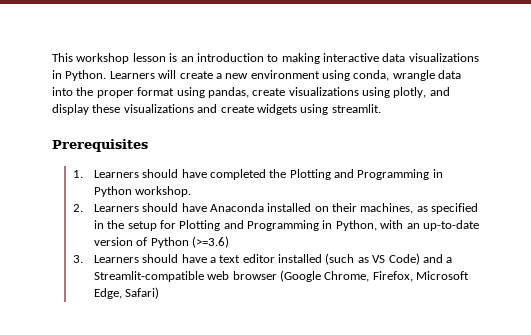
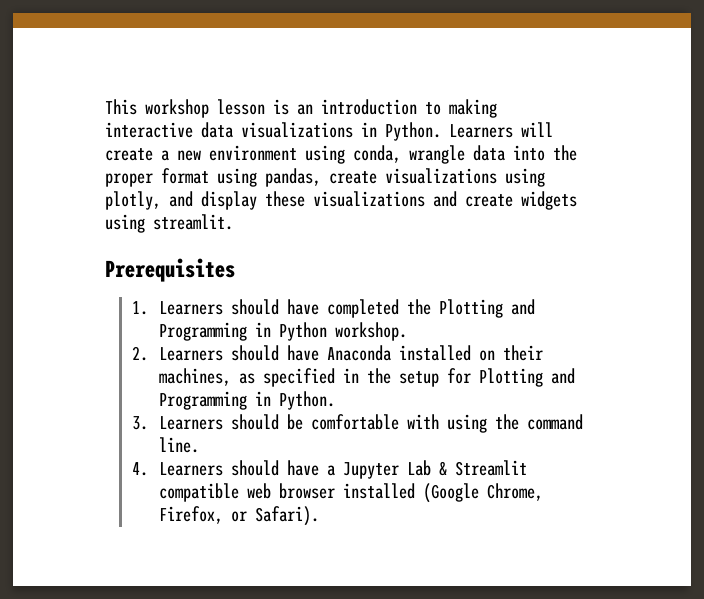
- 2. Learners should have Anaconda installed on their machines, as specified in the setup for Plotting and Programming in Python, with an up-to-date version of Python (>=3.6)
- 3. Learners should have a text editor installed (such as VS Code) and a Streamlit-compatible web browser (Google Chrome, Firefox, Microsoft Edge, Safari)
+ 2. Learners should have Anaconda installed on their machines, as specified in the setup for Plotting and Programming in Python.
+ 3. Learners should be comfortable with using the command line.
+ 4. Learners should have a Jupyter Lab & Streamlit compatible web browser installed (Google Chrome, Firefox, or Safari).

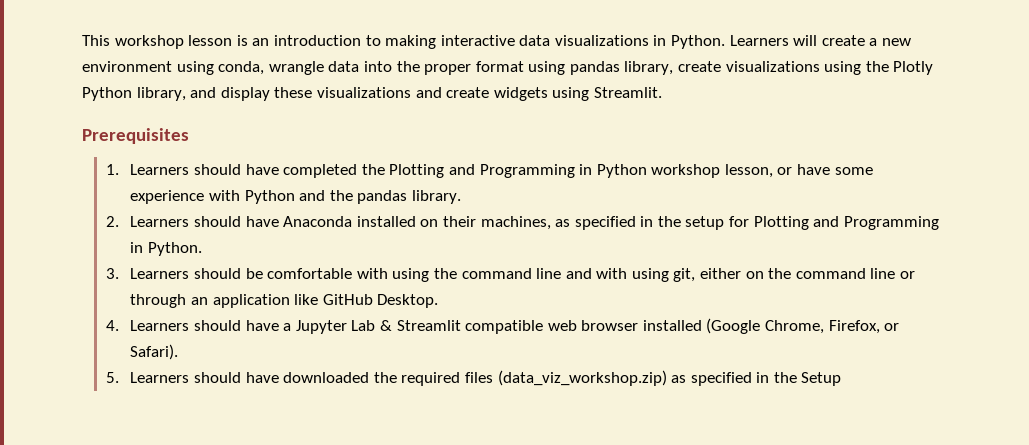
- Learners will create a new environment using conda, wrangle data into the proper format using pandas, create visualizations using plotly, and display these visualizations and create widgets using streamlit.
+ Learners will create a new environment using conda, wrangle data into the proper format using pandas library, create visualizations using the Plotly Python library, and display these visualizations and create widgets using Streamlit.
- 1. Learners should have completed the Plotting and Programming in Python workshop.
+ 1. Learners should have completed the Plotting and Programming in Python workshop lesson, or have some experience with Python and the pandas library.
- 3. Learners should be comfortable with using the command line.
+ 3. Learners should be comfortable with using the command line and with using git, either on the command line or through an application like GitHub Desktop.
+ 5. Learners should have downloaded the required files (data_viz_workshop.zip) as specified in the Setup

